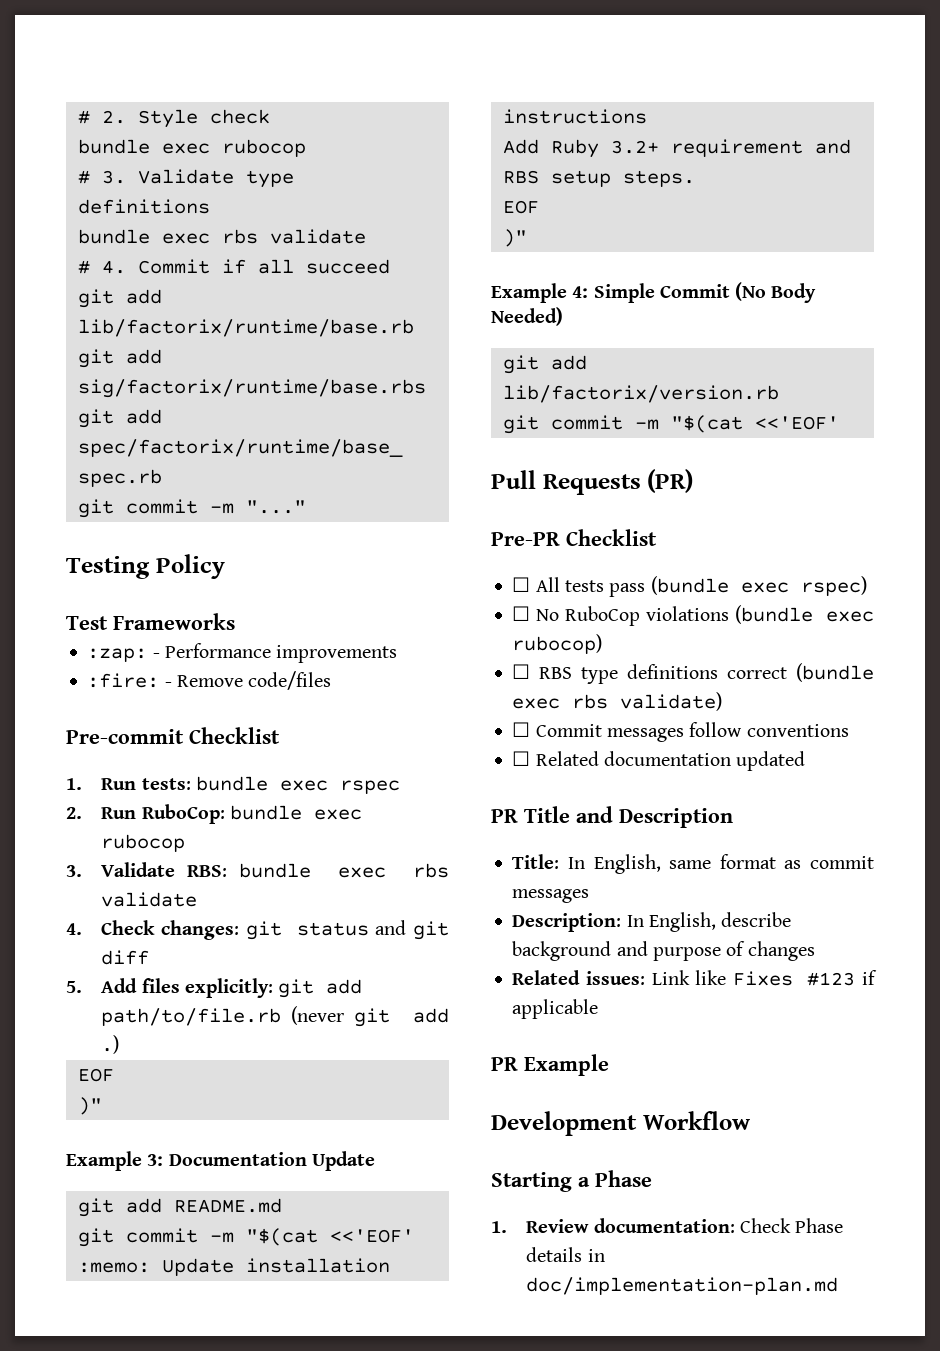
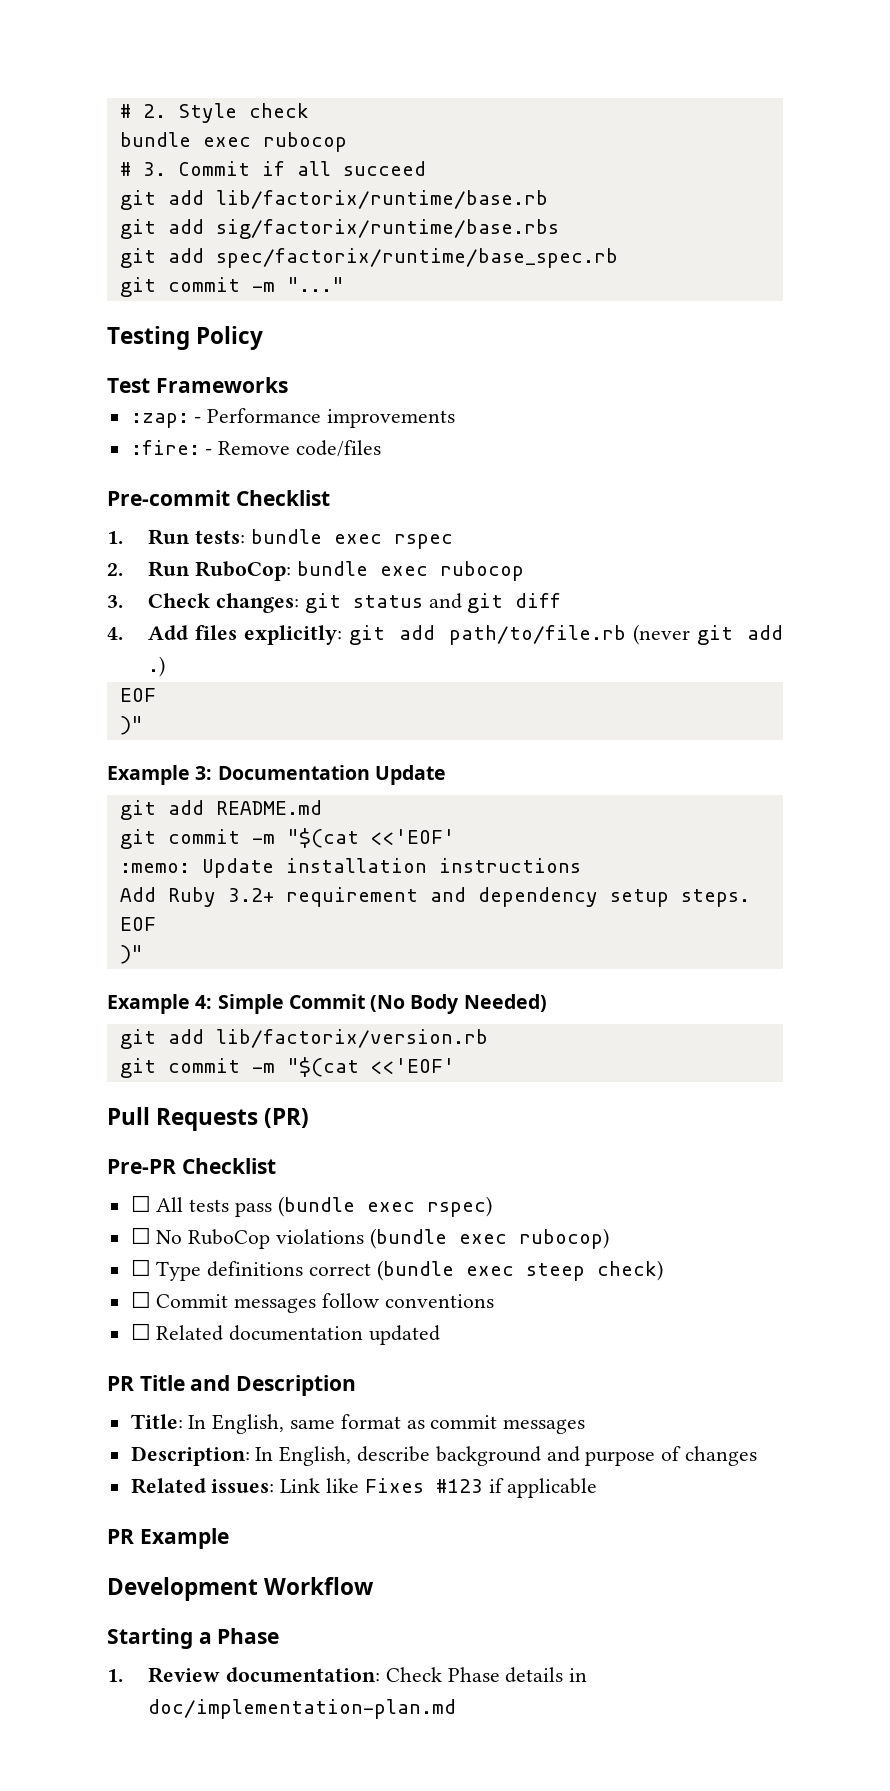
- # 3. Validate type definitions
- bundle exec rbs validate
- # 4. Commit if all succeed
+ # 3. Commit if all succeed
- 3. Validate RBS: bundle exec rbs validate
- 4. Check changes: git status and git diff
+ 3. Check changes: git status and git diff
- 5. Add files explicitly: git add path/to/file.rb (never git add .)
+ 4. Add files explicitly: git add path/to/file.rb (never git add .)
- Add Ruby 3.2+ requirement and RBS setup steps.
+ Add Ruby 3.2+ requirement and dependency setup steps.
- ☐ RBS type definitions correct (bundle exec rbs validate)
+ ☐ Type definitions correct (bundle exec steep check)

